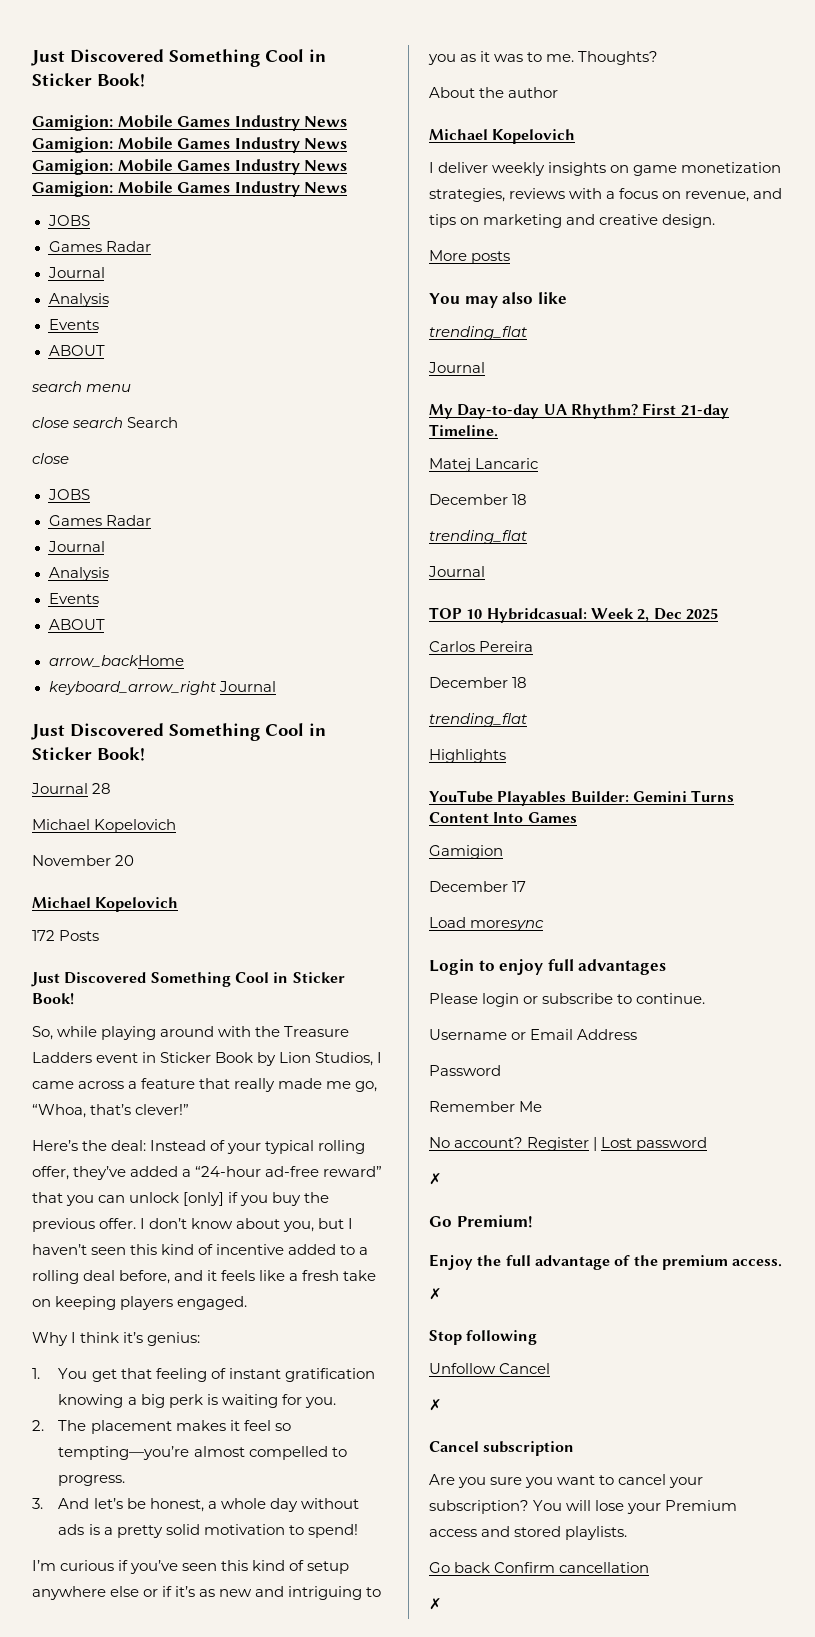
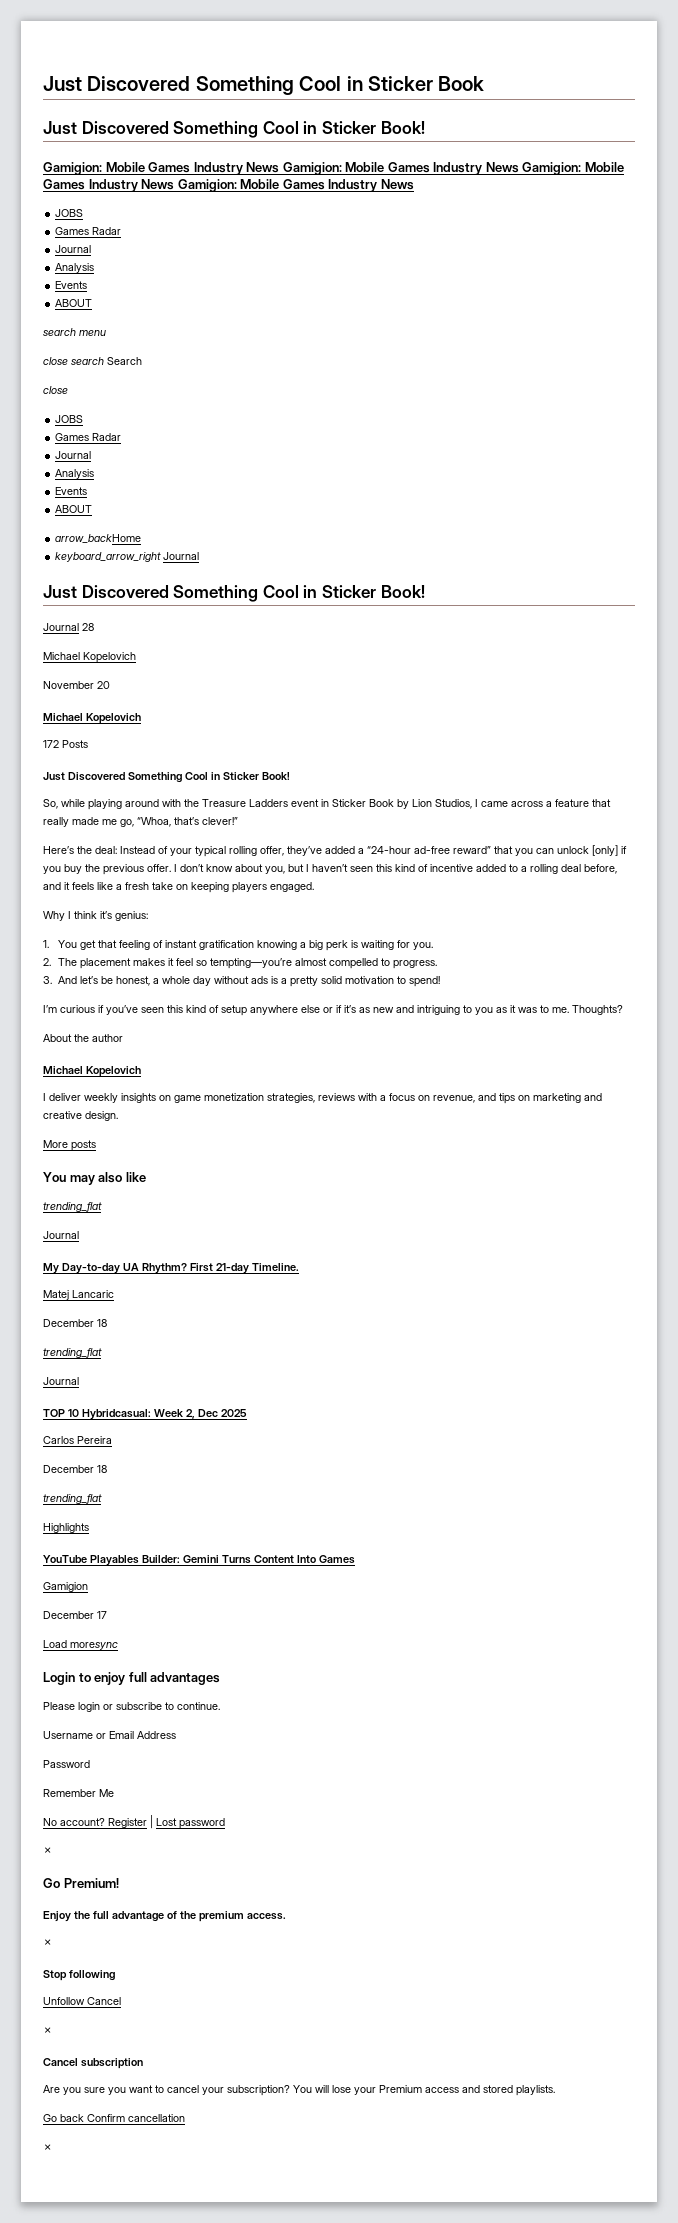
+ Just Discovered Something Cool in Sticker Book

